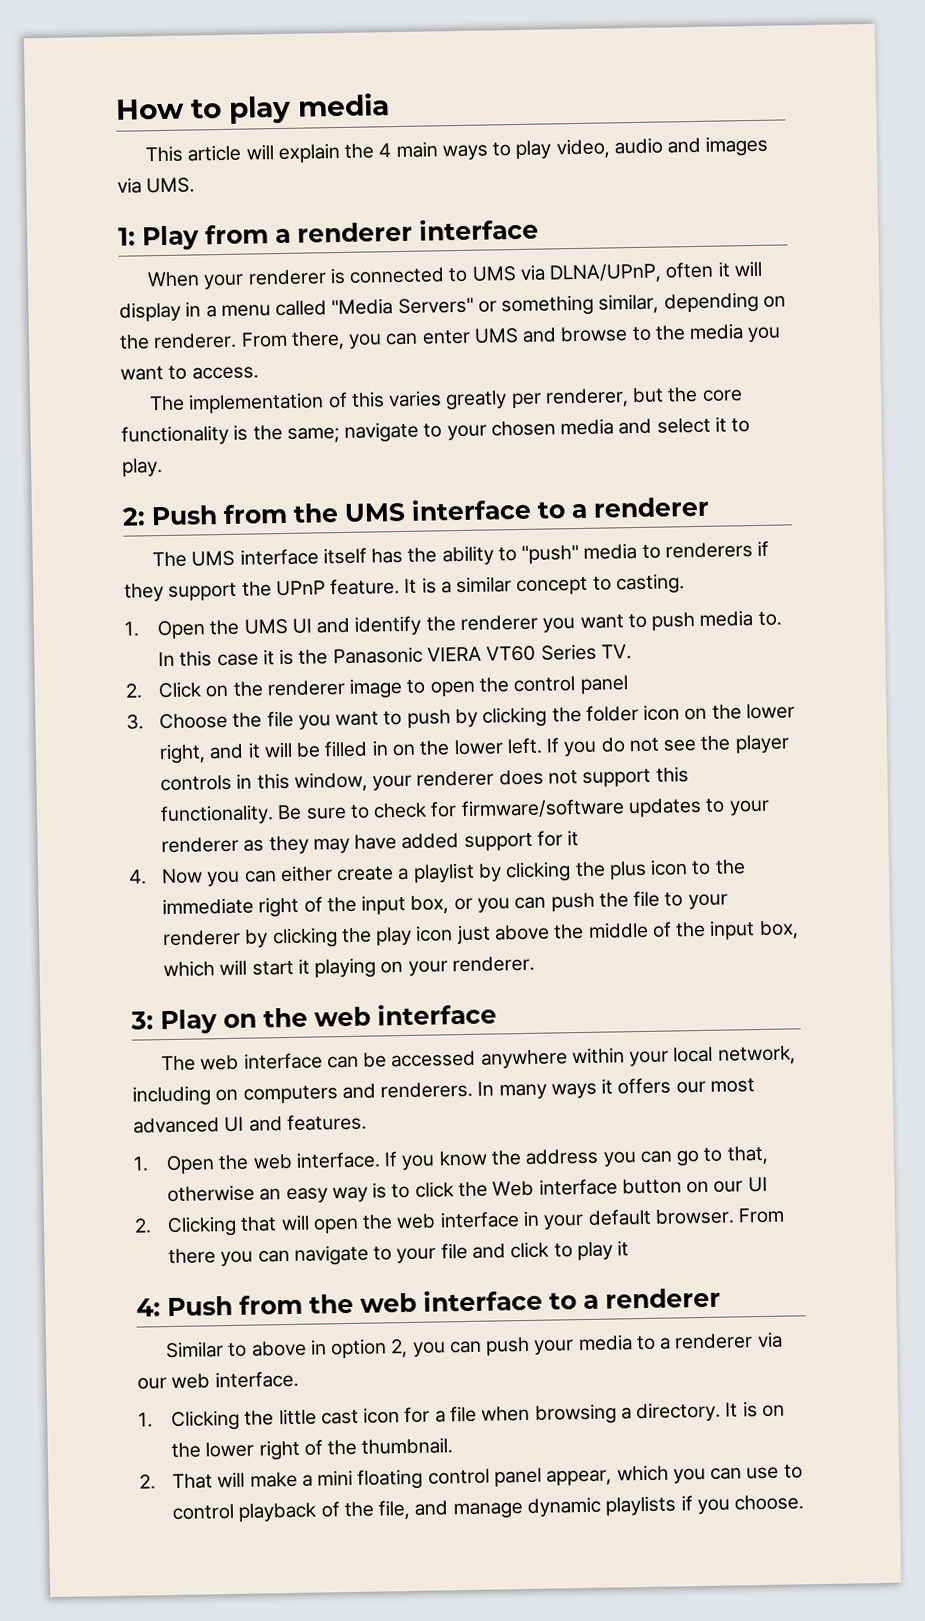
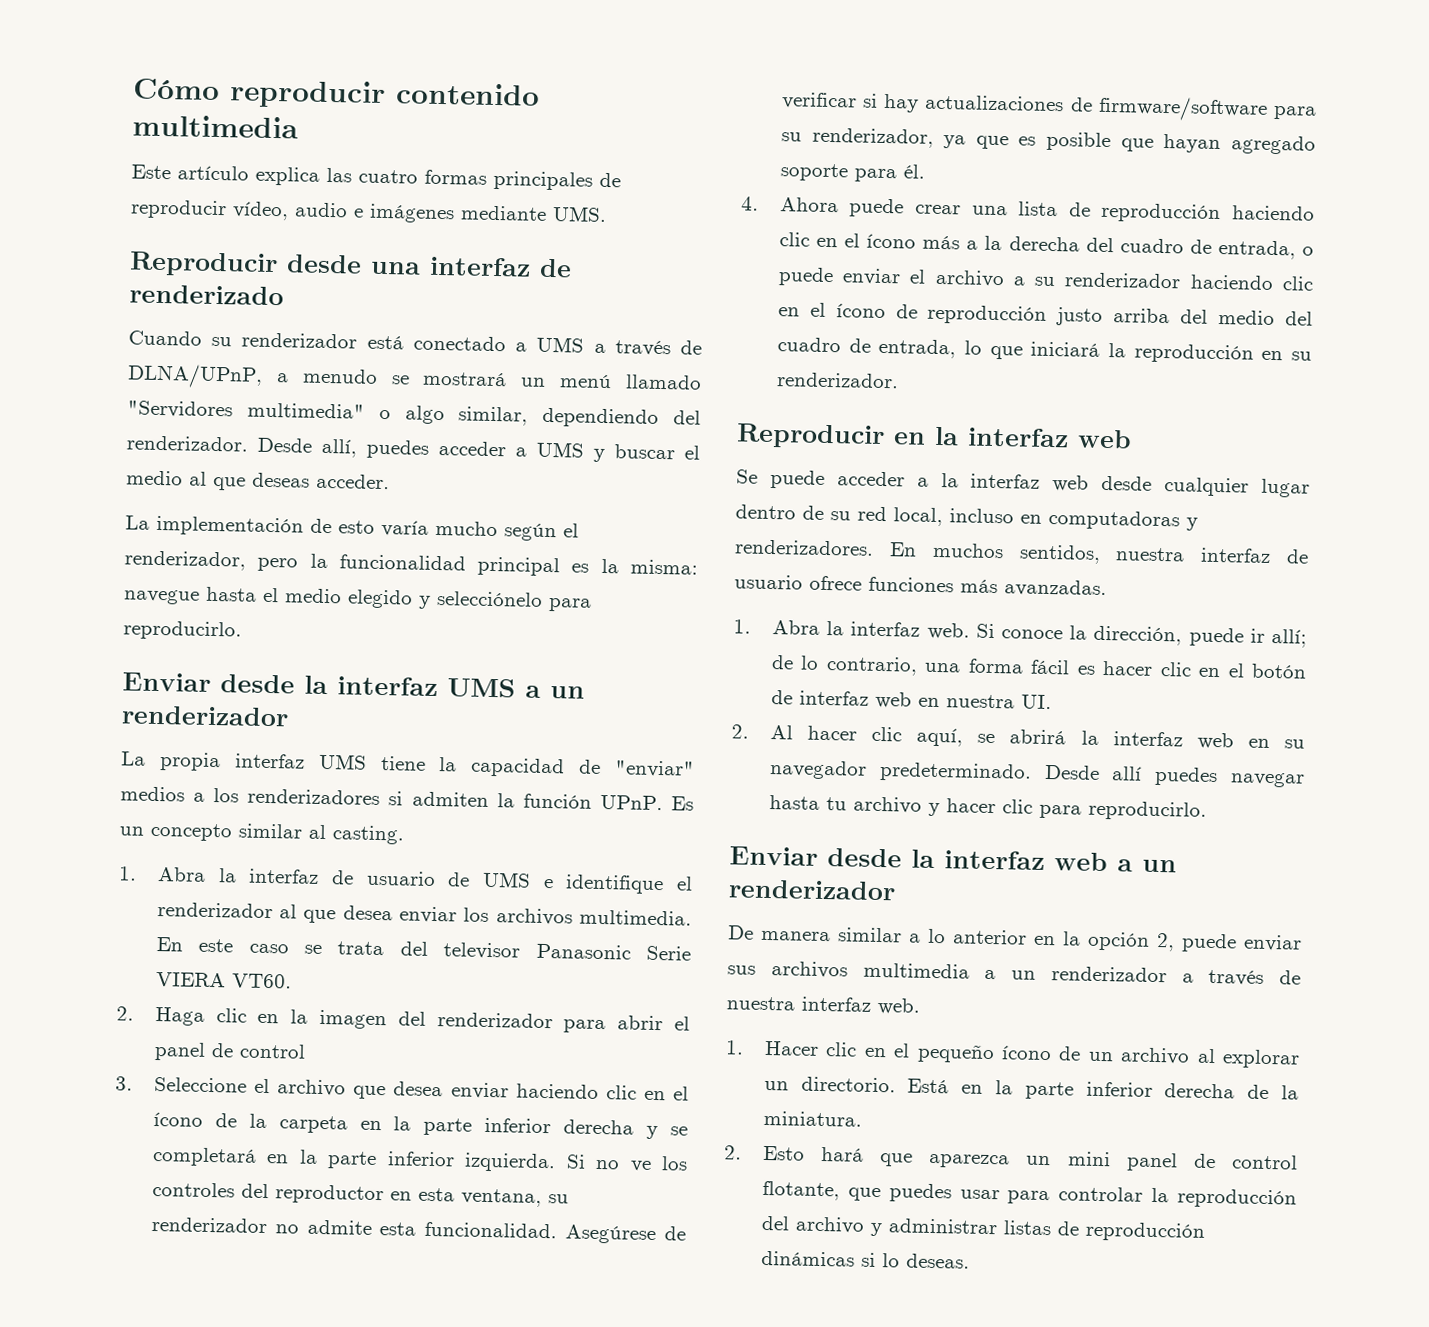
- How to play media
- This article will explain the 4 main ways to play video, audio and images via UMS.
- 1: Play from a renderer interface
- When your renderer is connected to UMS via DLNA/UPnP, often it will display in a menu called "Media Servers" or something similar, depending on the renderer. From there, you can enter UMS and browse to the media you want to access.
- The implementation of this varies greatly per renderer, but the core functionality is the same; navigate to your chosen media and select it to play.
- 2: Push from the UMS interface to a renderer
- The UMS interface itself has the ability to "push" media to renderers if they support the UPnP feature. It is a similar concept to casting.
- 1. Open the UMS UI and identify the renderer you want to push media to. In this case it is the Panasonic VIERA VT60 Series TV.
- 2. Click on the renderer image to open the control panel
+ Cómo reproducir contenido multimedia
+ Este artículo explica las cuatro formas principales de reproducir vídeo, audio e imágenes mediante UMS.
+ Reproducir desde una interfaz de renderizado
+ Cuando su renderizador está conectado a UMS a través de DLNA/UPnP, a menudo se mostrará un menú llamado "Servidores multimedia" o algo similar, dependiendo del renderizador. Desde allí, puedes acceder a UMS y buscar el medio al que deseas acceder.
+ La implementación de esto varía mucho según el renderizador, pero la funcionalidad principal es la misma: navegue hasta el medio elegido y selecciónelo para reproducirlo.
+ Enviar desde la interfaz UMS a un renderizador
+ La propia interfaz UMS tiene la capacidad de "enviar" medios a los renderizadores si admiten la función UPnP. Es un concepto similar al casting.
+ 1. Abra la interfaz de usuario de UMS e identifique el renderizador al que desea enviar los archivos multimedia. En este caso se trata del televisor Panasonic Serie VIERA VT60.
+ 2. Haga clic en la imagen del renderizador para abrir el panel de control
- 3. Choose the file you want to push by clicking the folder icon on the lower right, and it will be filled in on the lower left. If you do not see the player controls in this window, your renderer does not support this functionality. Be sure to check for firmware/software updates to your renderer as they may have added support for it
- 4. Now you can either create a playlist by clicking the plus icon to the immediate right of the input box, or you can push the file to your renderer by clicking the play icon just above the middle of the input box, which will start it playing on your renderer.
- 3: Play on the web interface
- The web interface can be accessed anywhere within your local network, including on computers and renderers. In many ways it offers our most advanced UI and features.
- 1. Open the web interface. If you know the address you can go to that, otherwise an easy way is to click the Web interface button on our UI
- 2. Clicking that will open the web interface in your default browser. From there you can navigate to your file and click to play it
- 4: Push from the web interface to a renderer
- Similar to above in option 2, you can push your media to a renderer via our web interface.
- 1. Clicking the little cast icon for a file when browsing a directory. It is on the lower right of the thumbnail.
- 2. That will make a mini floating control panel appear, which you can use to control playback of the file, and manage dynamic playlists if you choose.
+ 3. Seleccione el archivo que desea enviar haciendo clic en el ícono de la carpeta en la parte inferior derecha y se completará en la parte inferior izquierda. Si no ve los controles del reproductor en esta ventana, su renderizador no admite esta funcionalidad. Asegúrese de verificar si hay actualizaciones de firmware/software para su renderizador, ya que es posible que hayan agregado soporte para él.
+ 4. Ahora puede crear una lista de reproducción haciendo clic en el ícono más a la derecha del cuadro de entrada, o puede enviar el archivo a su renderizador haciendo clic en el ícono de reproducción justo arriba del medio del cuadro de entrada, lo que iniciará la reproducción en su renderizador.
+ Reproducir en la interfaz web
+ Se puede acceder a la interfaz web desde cualquier lugar dentro de su red local, incluso en computadoras y renderizadores. En muchos sentidos, nuestra interfaz de usuario ofrece funciones más avanzadas.
+ 1. Abra la interfaz web. Si conoce la dirección, puede ir allí; de lo contrario, una forma fácil es hacer clic en el botón de interfaz web en nuestra UI.
+ 2. Al hacer clic aquí, se abrirá la interfaz web en su navegador predeterminado. Desde allí puedes navegar hasta tu archivo y hacer clic para reproducirlo.
+ Enviar desde la interfaz web a un renderizador
+ De manera similar a lo anterior en la opción 2, puede enviar sus archivos multimedia a un renderizador a través de nuestra interfaz web.
+ 1. Hacer clic en el pequeño ícono de un archivo al explorar un directorio. Está en la parte inferior derecha de la miniatura.
+ 2. Esto hará que aparezca un mini panel de control flotante, que puedes usar para controlar la reproducción del archivo y administrar listas de reproducción dinámicas si lo deseas.

